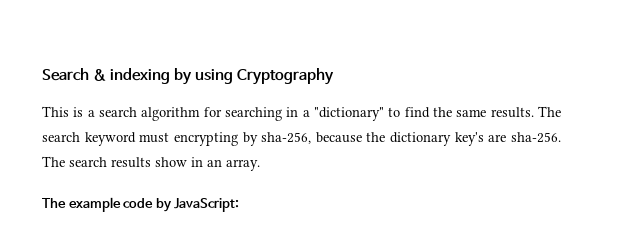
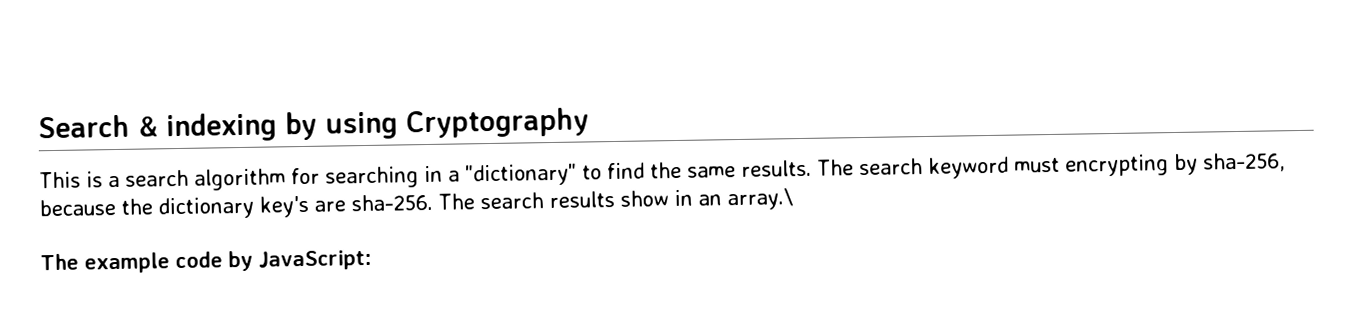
- The search results show in an array.
+ The search results show in an array.\

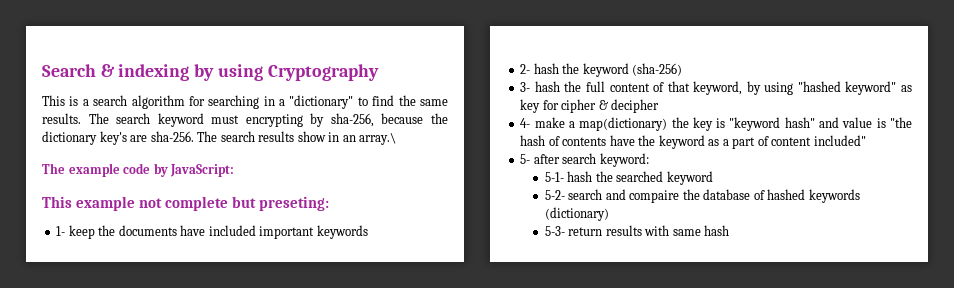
+ This example not complete but preseting:
+ 1- keep the documents have included important keywords
+ 2- hash the keyword (sha-256)
+ 3- hash the full content of that keyword, by using "hashed keyword" as key for cipher & decipher
+ 4- make a map(dictionary) the key is "keyword hash" and value is "the hash of contents have the keyword as a part of content included"
+ 5- after search keyword:
+ 5-1- hash the searched keyword
+ 5-2- search and compaire the database of hashed keywords (dictionary)
+ 5-3- return results with same hash

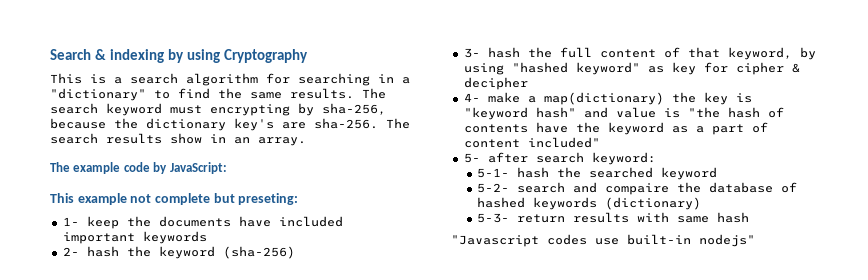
- The search results show in an array.\
+ The search results show in an array.
+ "Javascript codes use built-in nodejs"

